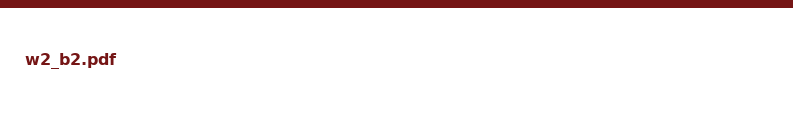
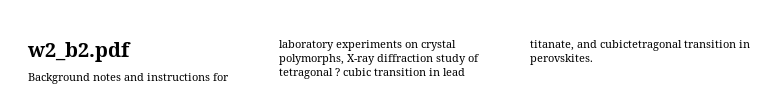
+ Background notes and instructions for laboratory experiments on crystal polymorphs, X-ray diffraction study of tetragonal ? cubic transition in lead titanate, and cubictetragonal transition in perovskites.

